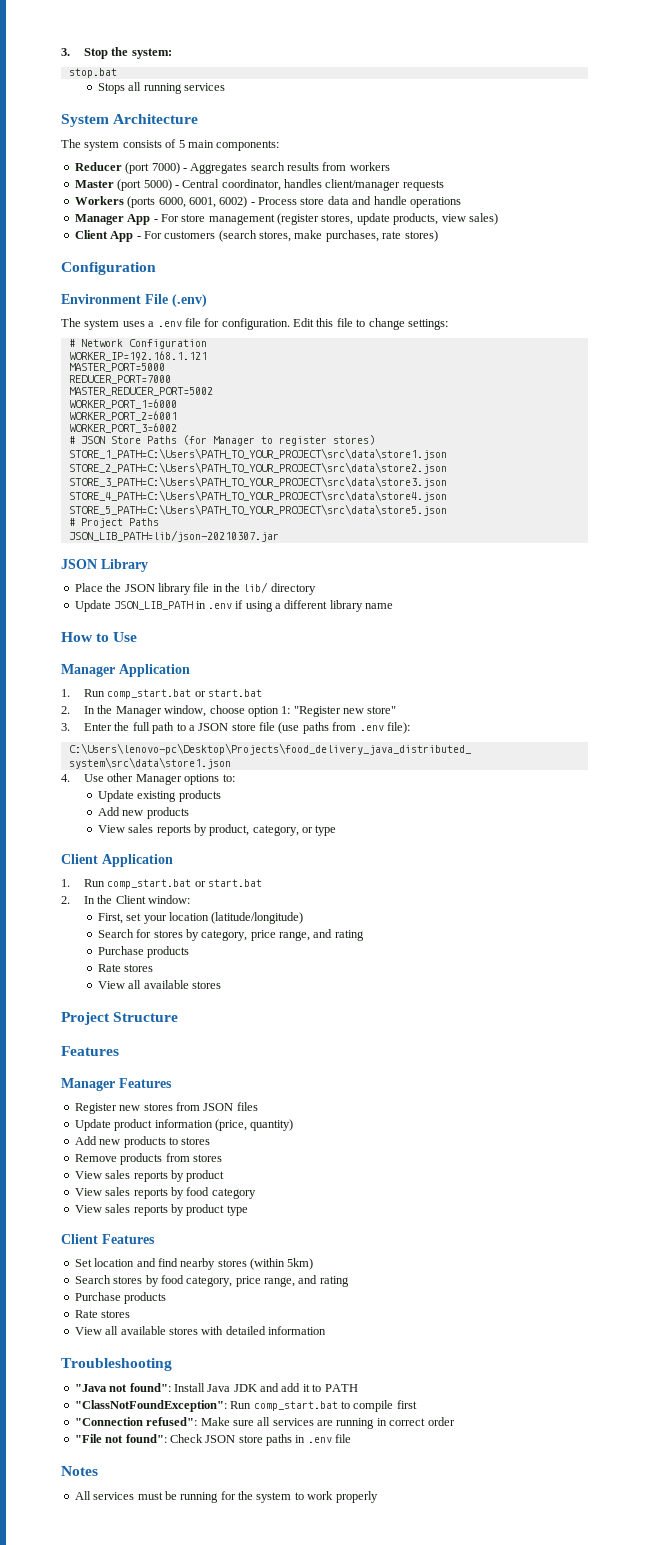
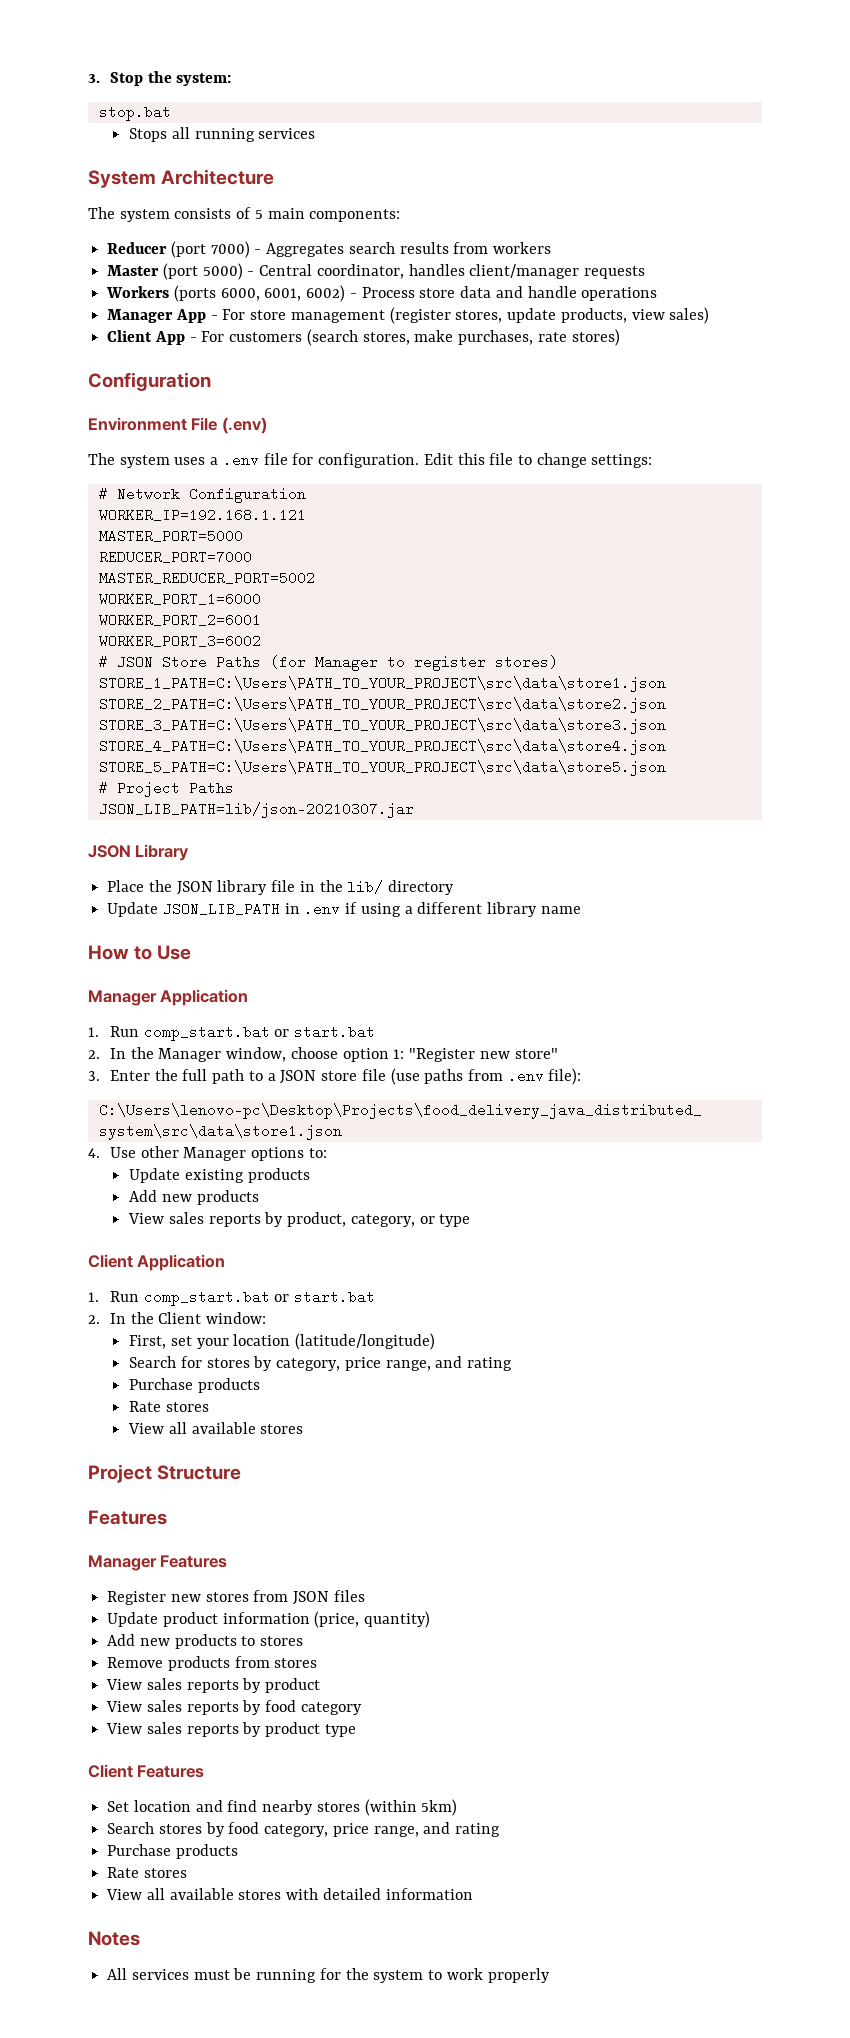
- Troubleshooting
- "Java not found": Install Java JDK and add it to PATH
- "ClassNotFoundException": Run comp_start.bat to compile first
- "Connection refused": Make sure all services are running in correct order
- "File not found": Check JSON store paths in .env file

